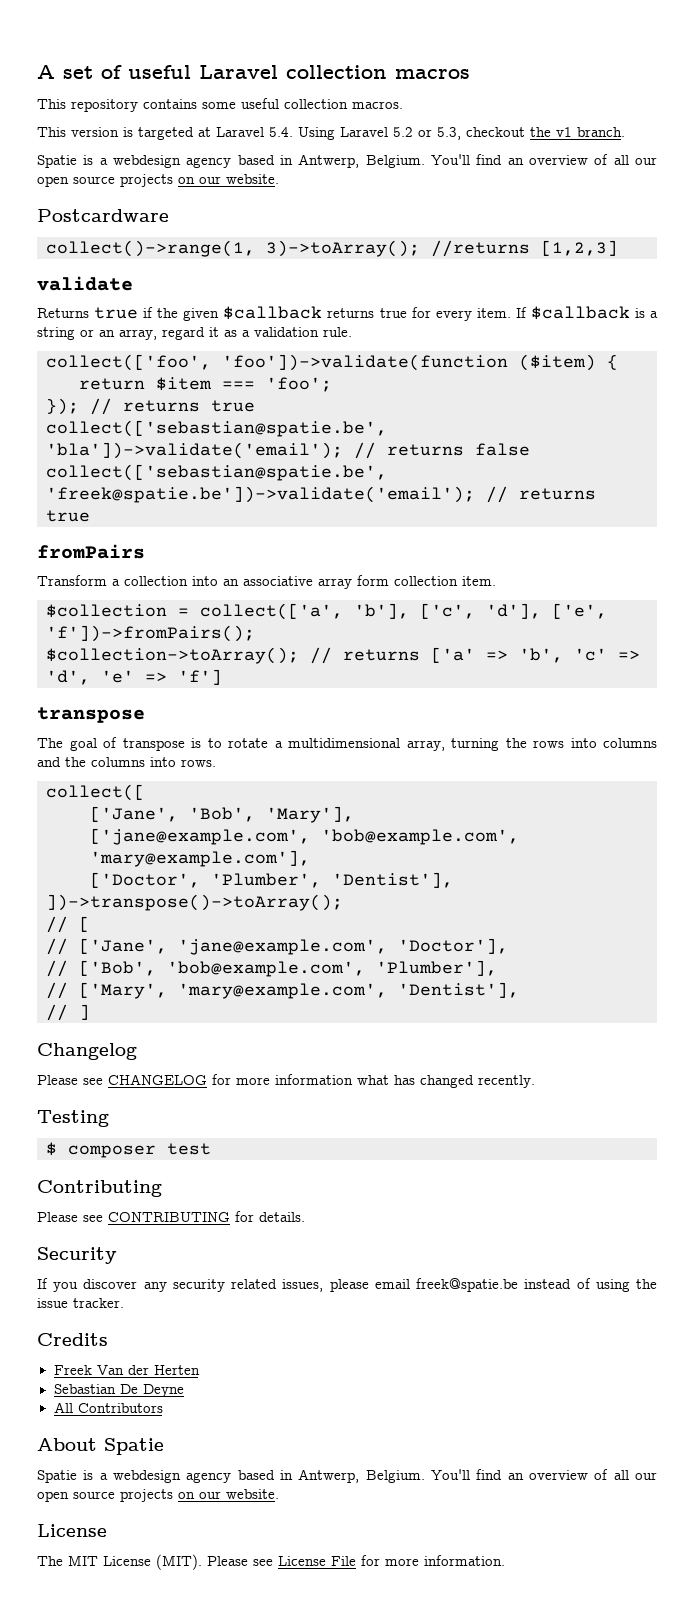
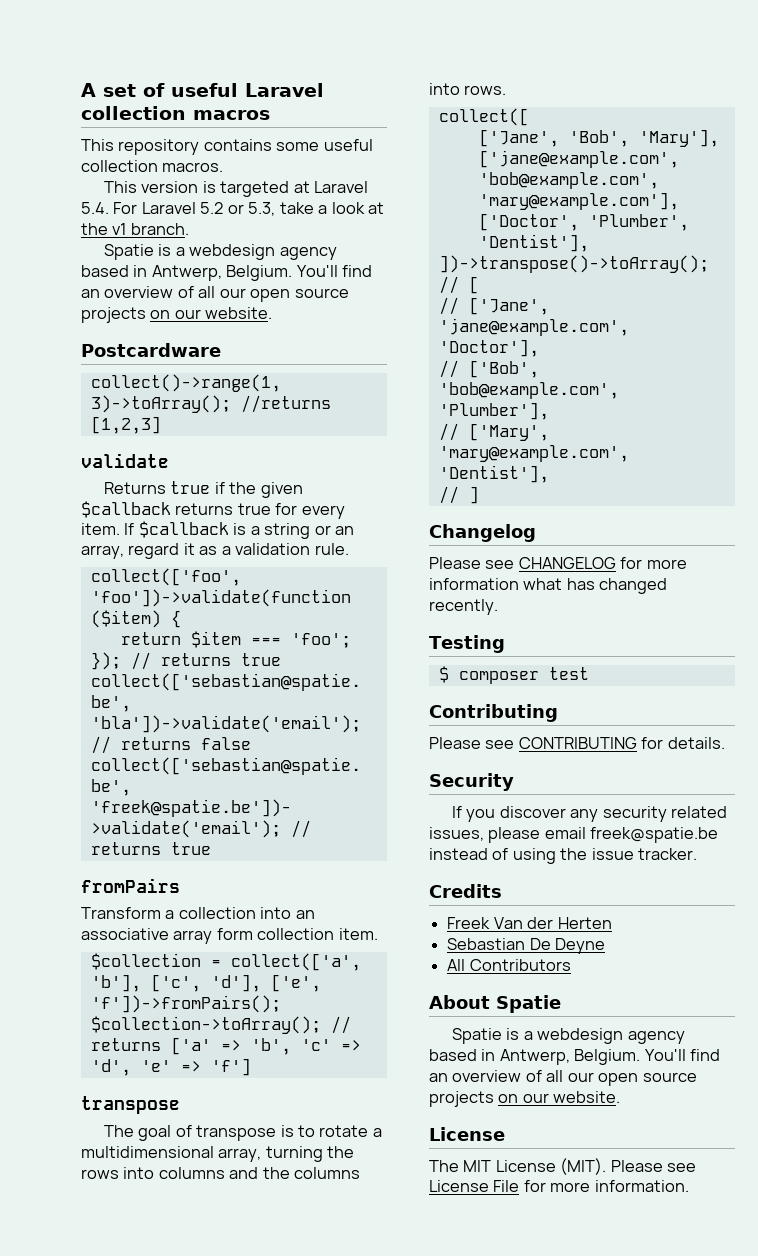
- This version is targeted at Laravel 5.4. Using Laravel 5.2 or 5.3, checkout the v1 branch.
+ This version is targeted at Laravel 5.4. For Laravel 5.2 or 5.3, take a look at the v1 branch.

